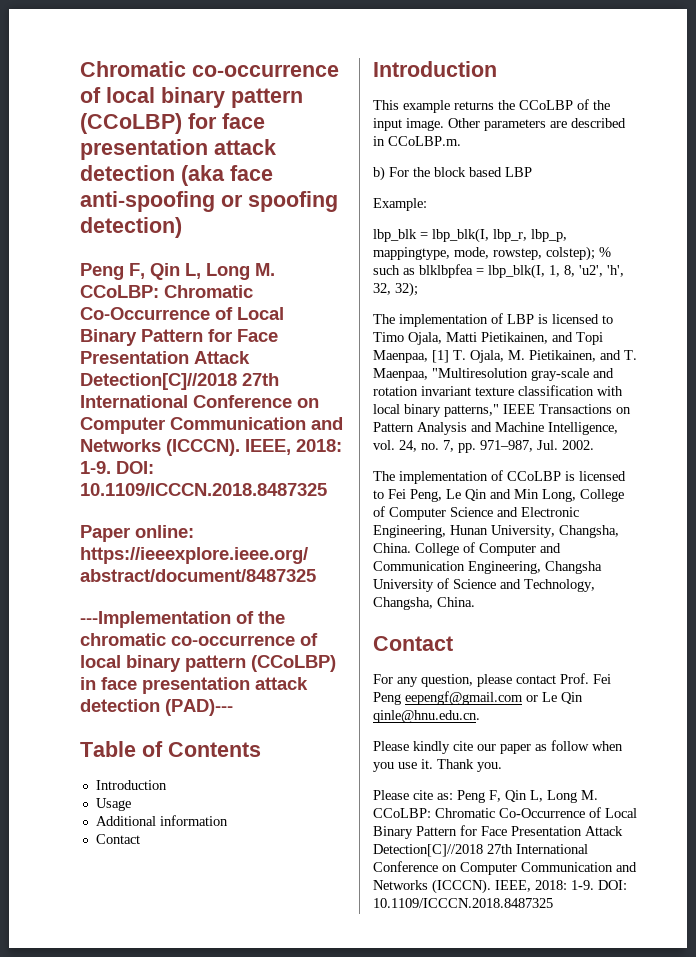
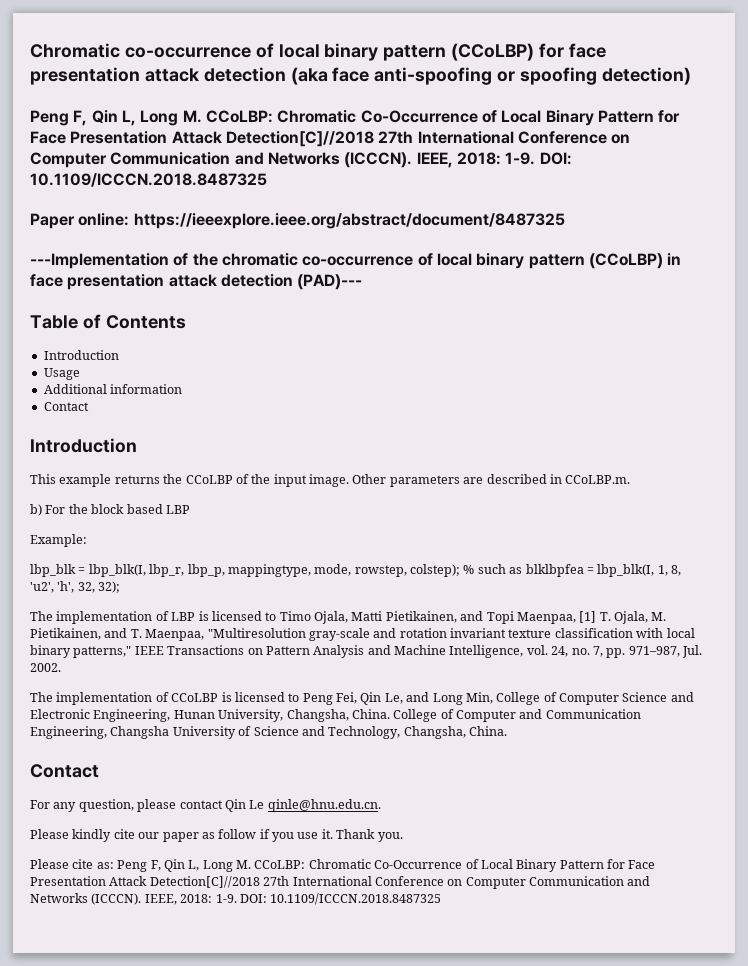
- The implementation of CCoLBP is licensed to Fei Peng, Le Qin and Min Long, College of Computer Science and Electronic Engineering, Hunan University, Changsha, China.
+ The implementation of CCoLBP is licensed to Peng Fei, Qin Le, and Long Min, College of Computer Science and Electronic Engineering, Hunan University, Changsha, China.
- For any question, please contact Prof. Fei Peng eepengf@gmail.com or Le Qin qinle@hnu.edu.cn.
+ For any question, please contact Qin Le qinle@hnu.edu.cn.
- Please kindly cite our paper as follow when you use it.
+ Please kindly cite our paper as follow if you use it.

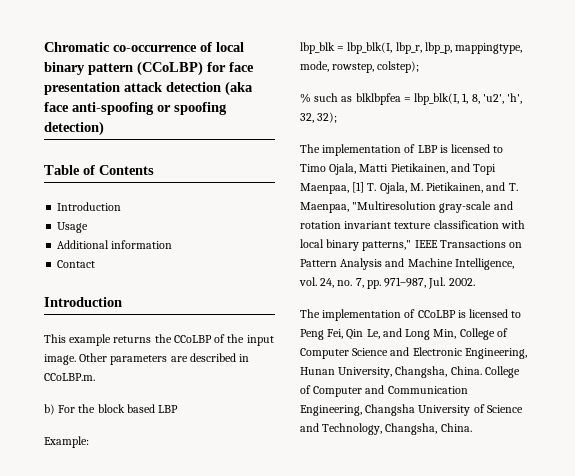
  Chromatic co-occurrence of local binary pattern (CCoLBP) for face presentation attack detection (aka face anti-spoofing or spoofing detection)
- Peng F, Qin L, Long M. CCoLBP: Chromatic Co-Occurrence of Local Binary Pattern for Face Presentation Attack Detection[C]//2018 27th International Conference on Computer Communication and Networks (ICCCN). IEEE, 2018: 1-9. DOI: 10.1109/ICCCN.2018.8487325
- Paper online: https://ieeexplore.ieee.org/abstract/document/8487325
- ---Implementation of the chromatic co-occurrence of local binary pattern (CCoLBP) in face presentation attack detection (PAD)---
- lbp_blk = lbp_blk(I, lbp_r, lbp_p, mappingtype, mode, rowstep, colstep); % such as blklbpfea = lbp_blk(I, 1, 8, 'u2', 'h', 32, 32);
+ lbp_blk = lbp_blk(I, lbp_r, lbp_p, mappingtype, mode, rowstep, colstep);
+ % such as blklbpfea = lbp_blk(I, 1, 8, 'u2', 'h', 32, 32);
  College of Computer and Communication Engineering, Changsha University of Science and Technology, Changsha, China.
- Contact
- For any question, please contact Qin Le qinle@hnu.edu.cn.
- Please kindly cite our paper as follow if you use it. Thank you.
- Please cite as: Peng F, Qin L, Long M. CCoLBP: Chromatic Co-Occurrence of Local Binary Pattern for Face Presentation Attack Detection[C]//2018 27th International Conference on Computer Communication and Networks (ICCCN). IEEE, 2018: 1-9. DOI: 10.1109/ICCCN.2018.8487325

